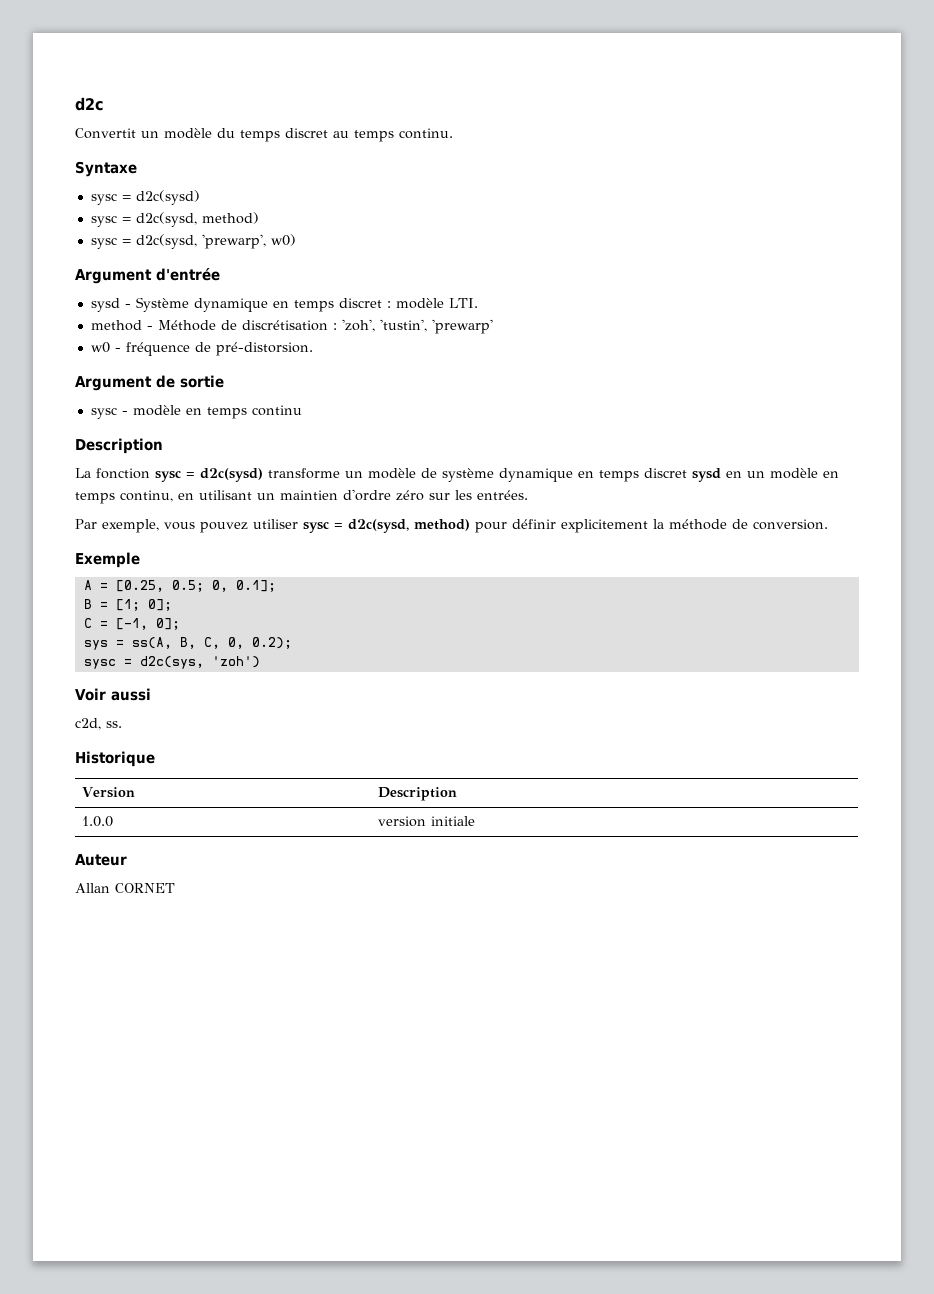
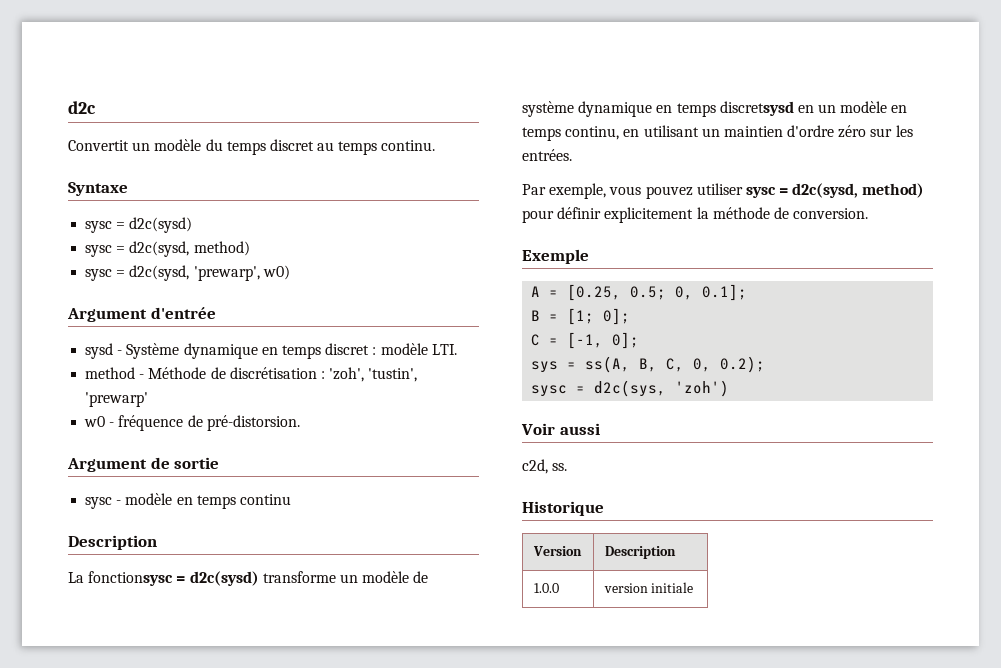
- La fonction sysc = d2c(sysd) transforme un modèle de système dynamique en temps discret sysd en un modèle en temps continu, en utilisant un maintien d'ordre zéro sur les entrées.
+ La fonctionsysc = d2c(sysd) transforme un modèle de système dynamique en temps discretsysd en un modèle en temps continu, en utilisant un maintien d'ordre zéro sur les entrées.
- Auteur
- Allan CORNET

